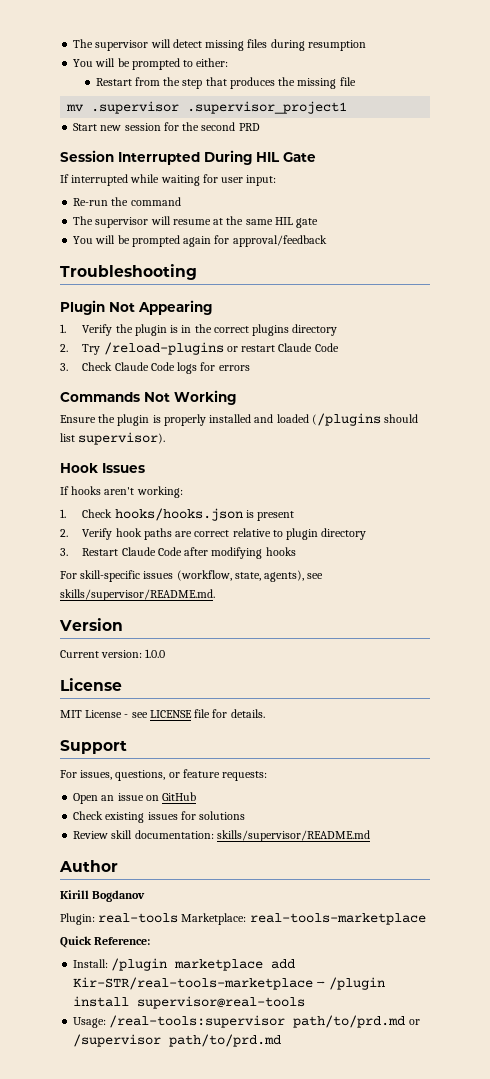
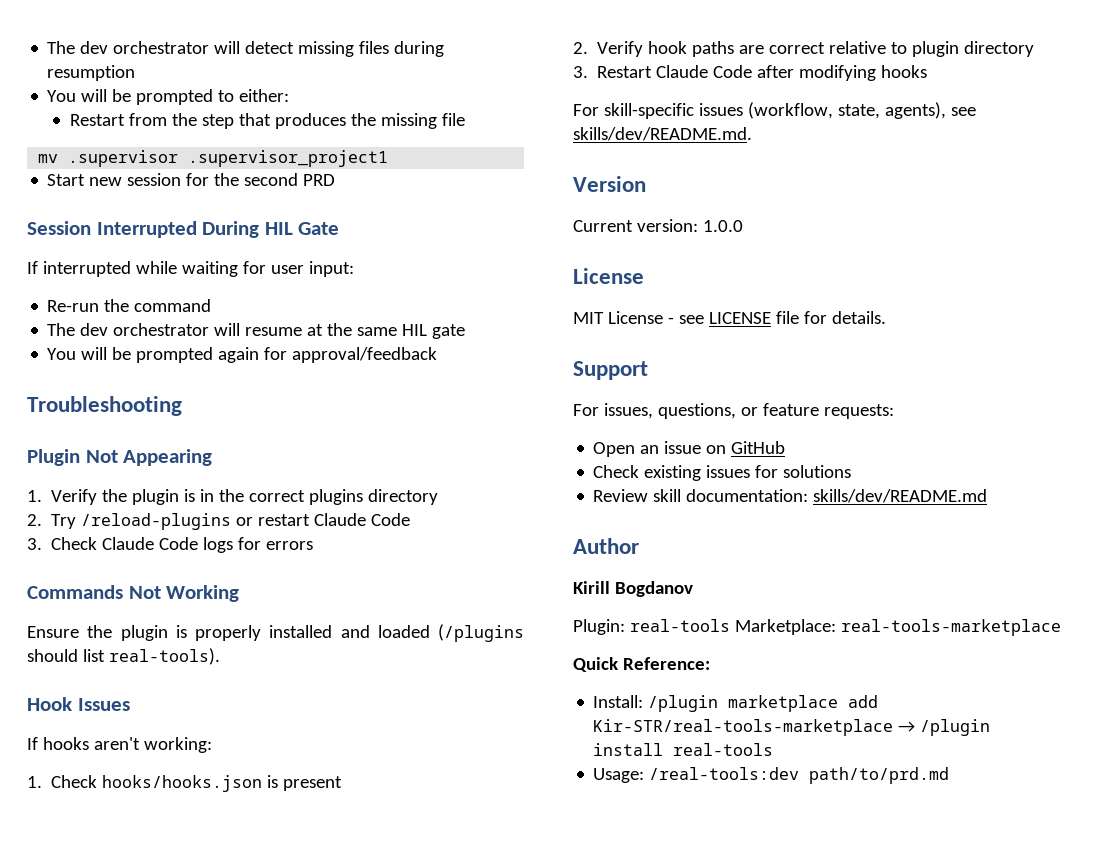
- The supervisor will detect missing files during resumption
+ The dev orchestrator will detect missing files during resumption
- The supervisor will resume at the same HIL gate
+ The dev orchestrator will resume at the same HIL gate
- Ensure the plugin is properly installed and loaded (/plugins should list supervisor).
+ Ensure the plugin is properly installed and loaded (/plugins should list real-tools).
- For skill-specific issues (workflow, state, agents), see skills/supervisor/README.md.
+ For skill-specific issues (workflow, state, agents), see skills/dev/README.md.
- Review skill documentation: skills/supervisor/README.md
+ Review skill documentation: skills/dev/README.md
- Install: /plugin marketplace add Kir-STR/real-tools-marketplace → /plugin install supervisor@real-tools
+ Install: /plugin marketplace add Kir-STR/real-tools-marketplace → /plugin install real-tools
- Usage: /real-tools:supervisor path/to/prd.md or /supervisor path/to/prd.md
+ Usage: /real-tools:dev path/to/prd.md

